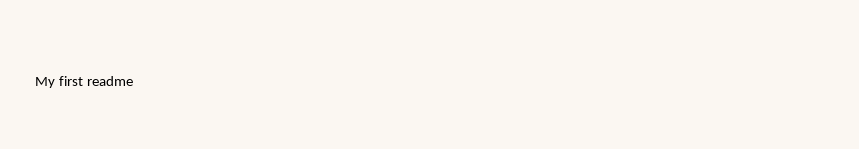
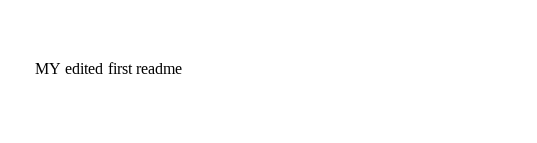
- My first readme
+ MY edited first readme

